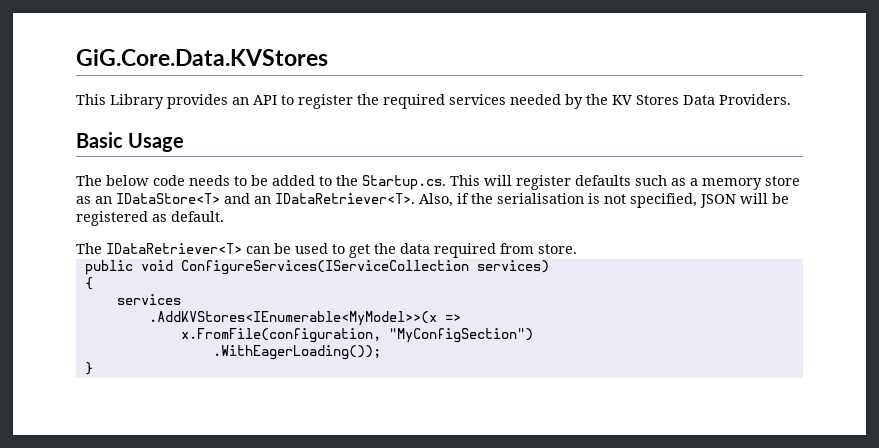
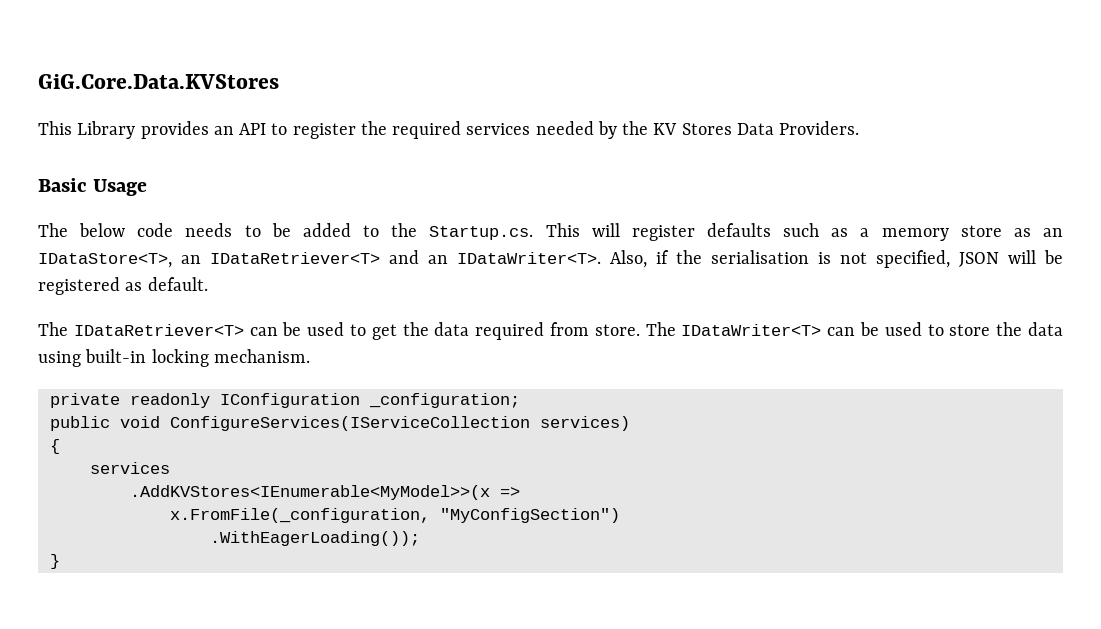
- The below code needs to be added to the Startup.cs. This will register defaults such as a memory store as an IDataStore<T> and an IDataRetriever<T>.
+ The below code needs to be added to the Startup.cs. This will register defaults such as a memory store as an IDataStore<T>, an IDataRetriever<T> and an IDataWriter<T>.
+ The IDataWriter<T> can be used to store the data using built-in locking mechanism.
+ private readonly IConfiguration _configuration;
- x.FromFile(configuration, "MyConfigSection")
+ x.FromFile(_configuration, "MyConfigSection")

